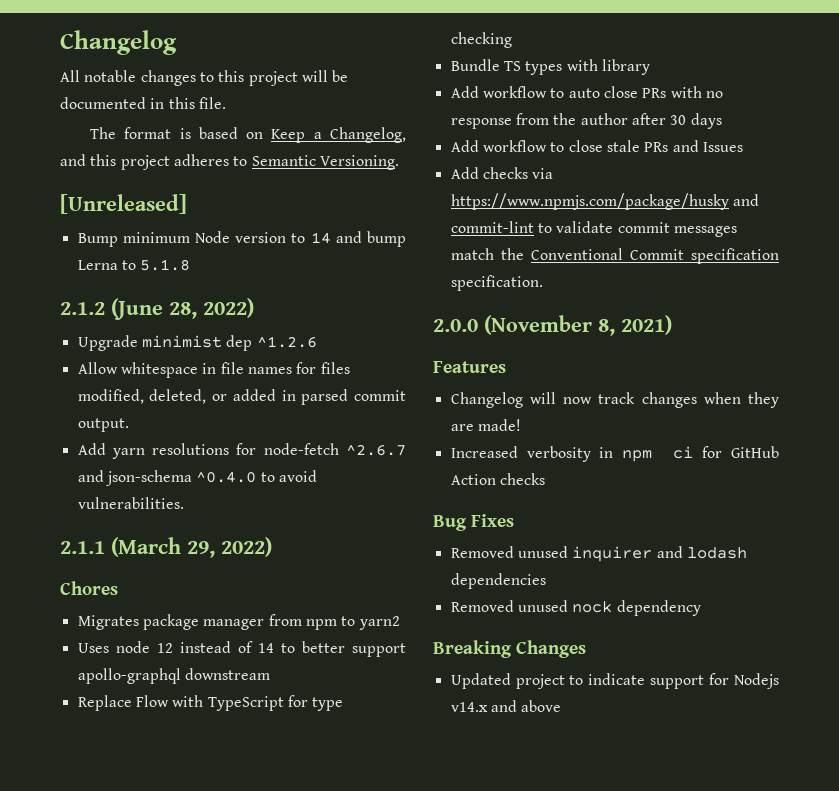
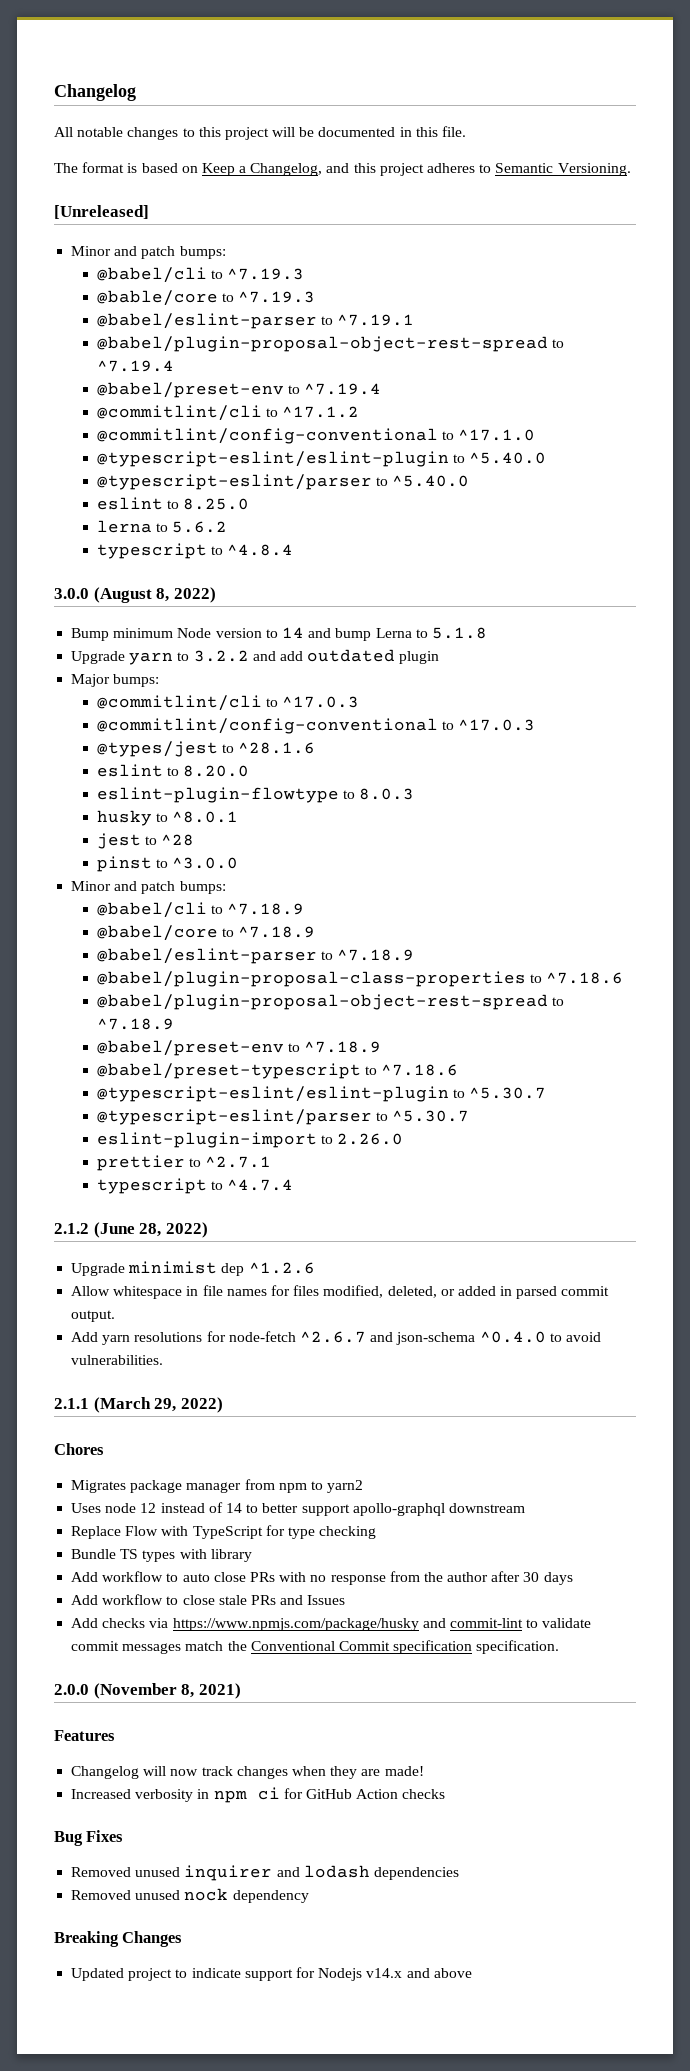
  [Unreleased]
+ Minor and patch bumps:
+ @babel/cli to ^7.19.3
+ @bable/core to ^7.19.3
+ @babel/eslint-parser to ^7.19.1
+ @babel/plugin-proposal-object-rest-spread to ^7.19.4
+ @babel/preset-env to ^7.19.4
+ @commitlint/cli to ^17.1.2
+ @commitlint/config-conventional to ^17.1.0
+ @typescript-eslint/eslint-plugin to ^5.40.0
+ @typescript-eslint/parser to ^5.40.0
+ eslint to 8.25.0
+ lerna to 5.6.2
+ typescript to ^4.8.4
+ 3.0.0 (August 8, 2022)
+ Upgrade yarn to 3.2.2 and add outdated plugin
+ Major bumps:
+ @commitlint/cli to ^17.0.3
+ @commitlint/config-conventional to ^17.0.3
+ @types/jest to ^28.1.6
+ eslint to 8.20.0
+ eslint-plugin-flowtype to 8.0.3
+ husky to ^8.0.1
+ jest to ^28
+ pinst to ^3.0.0
+ Minor and patch bumps:
+ @babel/cli to ^7.18.9
+ @babel/core to ^7.18.9
+ @babel/eslint-parser to ^7.18.9
+ @babel/plugin-proposal-class-properties to ^7.18.6
+ @babel/plugin-proposal-object-rest-spread to ^7.18.9
+ @babel/preset-env to ^7.18.9
+ @babel/preset-typescript to ^7.18.6
+ @typescript-eslint/eslint-plugin to ^5.30.7
+ @typescript-eslint/parser to ^5.30.7
+ eslint-plugin-import to 2.26.0
+ prettier to ^2.7.1
+ typescript to ^4.7.4

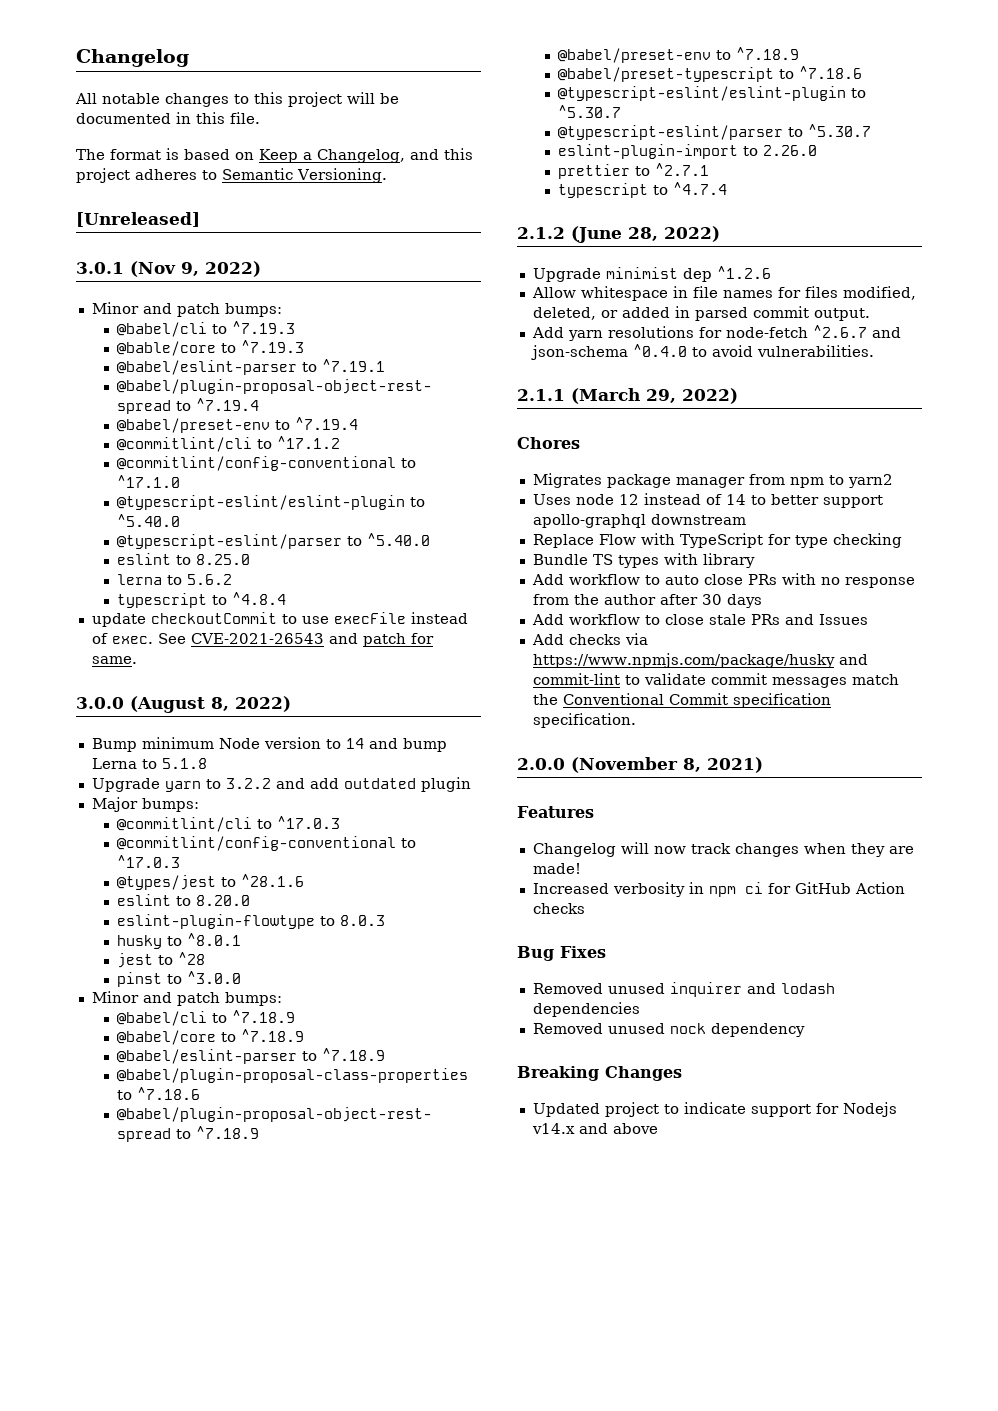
+ 3.0.1 (Nov 9, 2022)
+ update checkoutCommit to use execFile instead of exec. See CVE-2021-26543 and patch for same.

